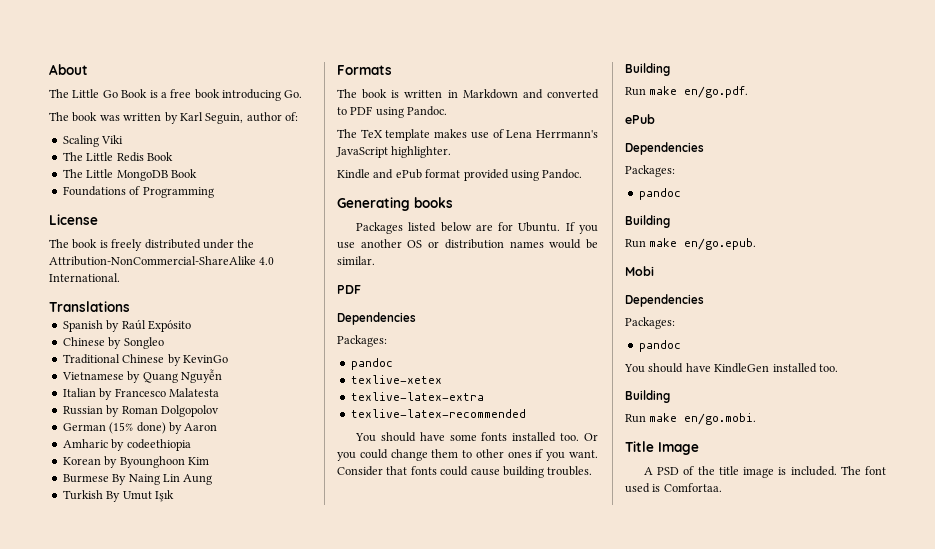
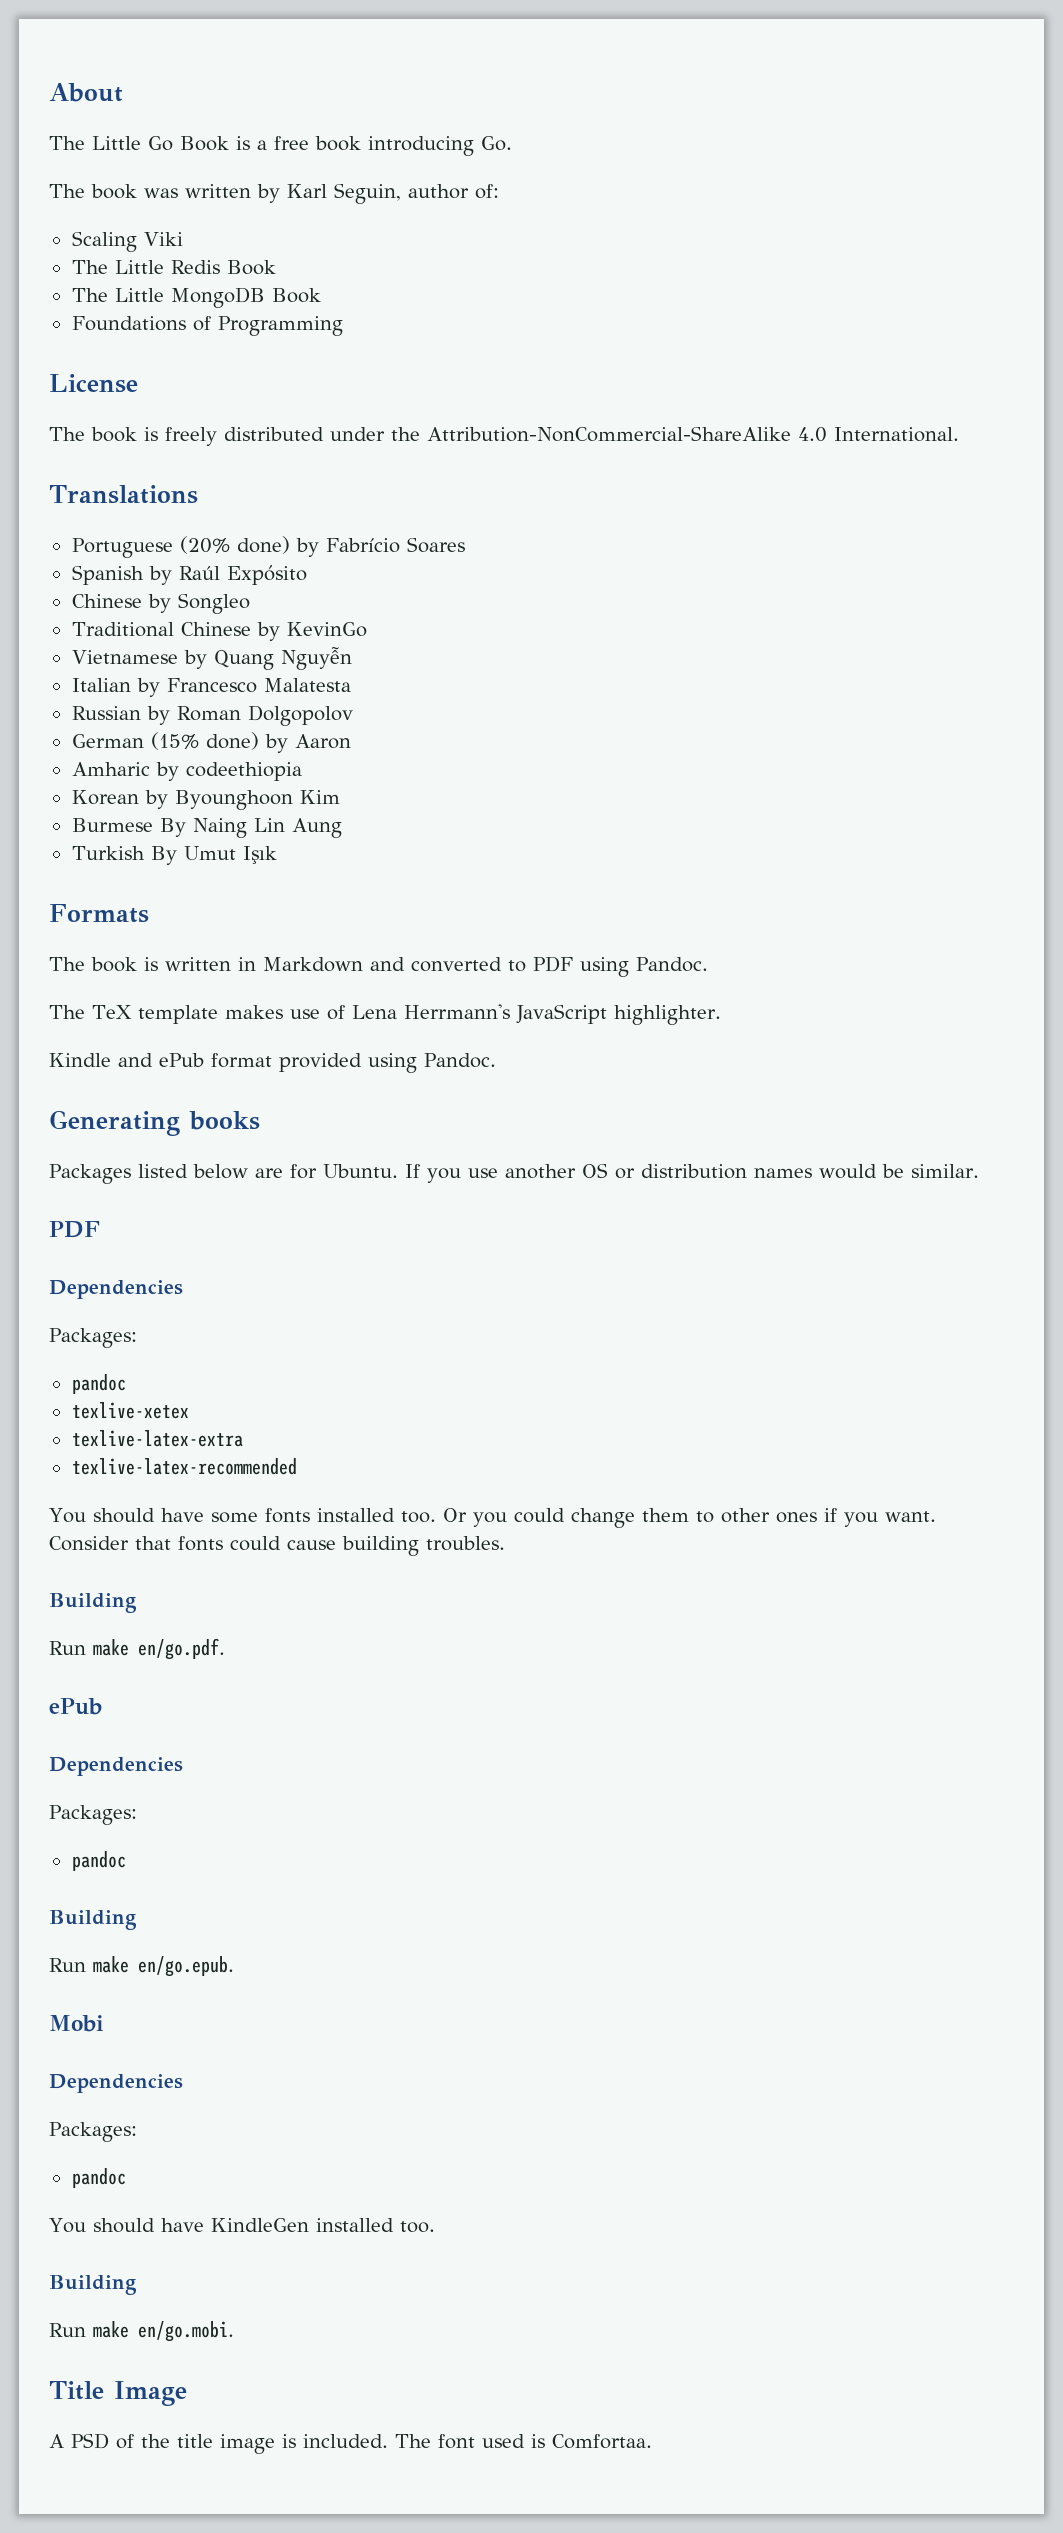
+ Portuguese (20% done) by Fabrício Soares

